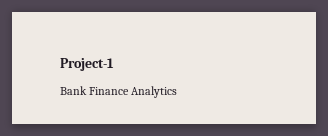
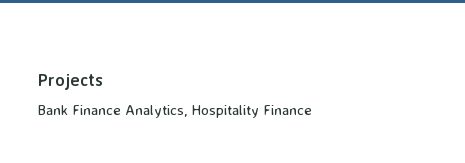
- Project-1
+ Projects
- Bank Finance Analytics
+ Bank Finance Analytics, Hospitality Finance

